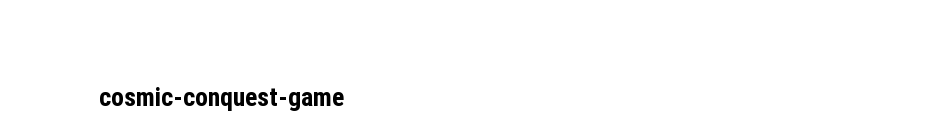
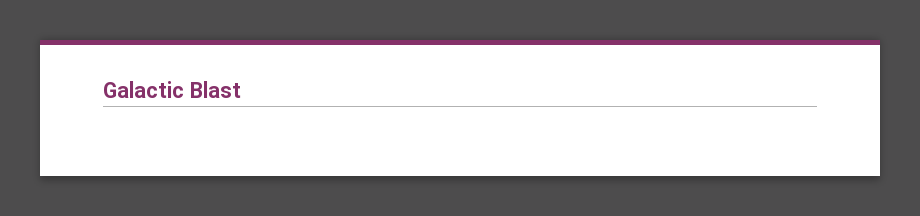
- cosmic-conquest-game
+ Galactic Blast

